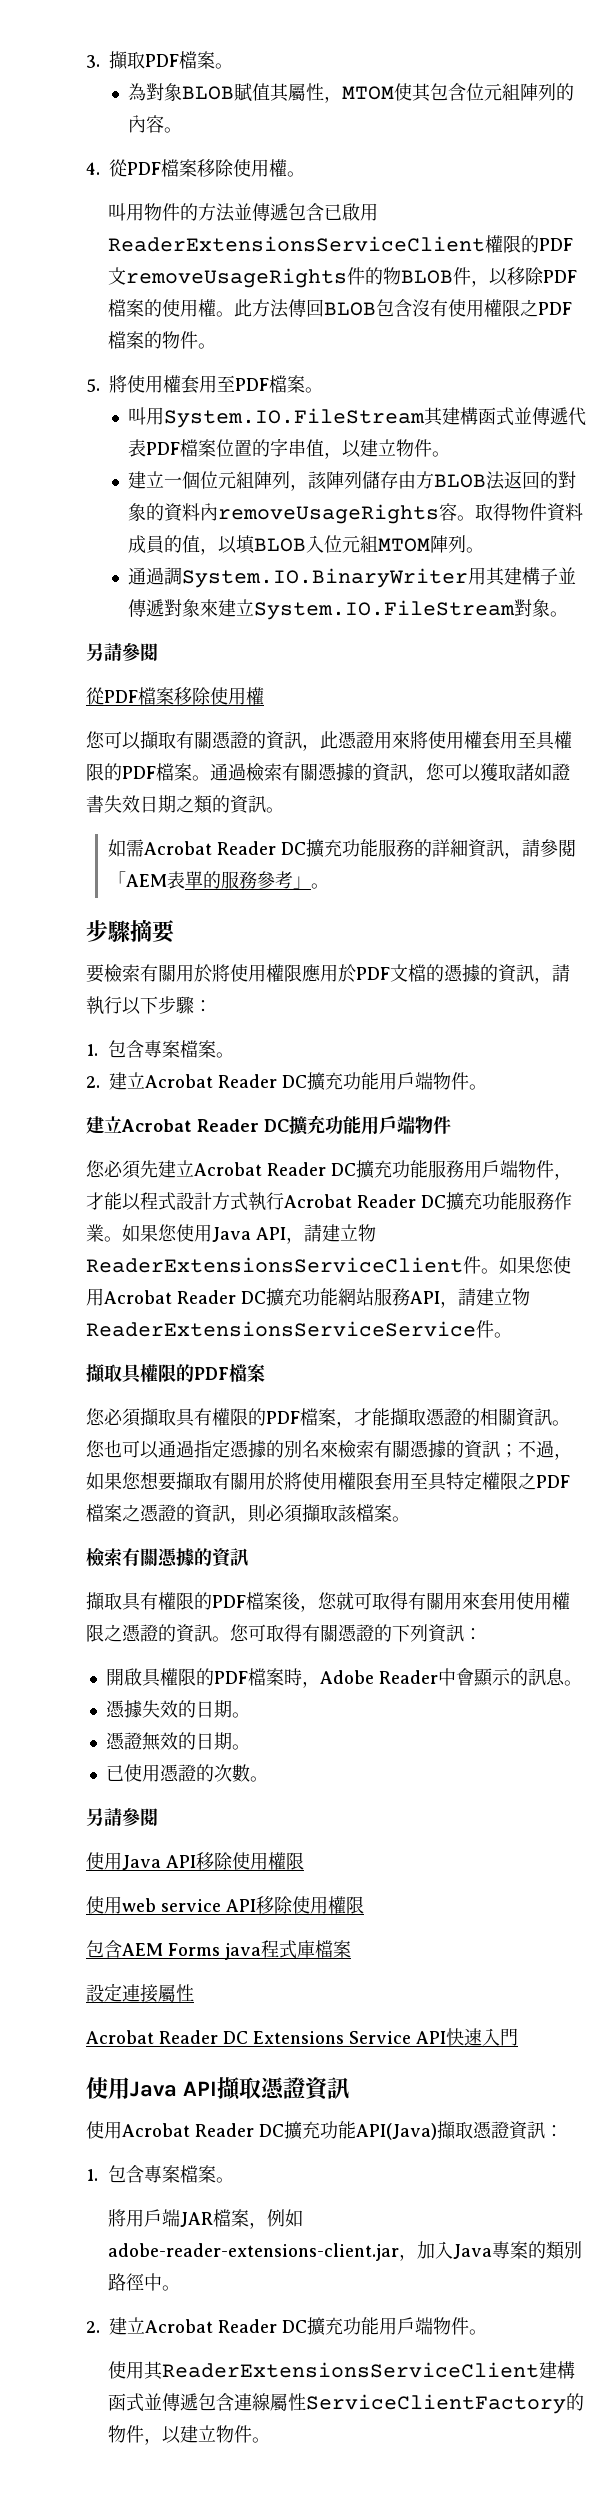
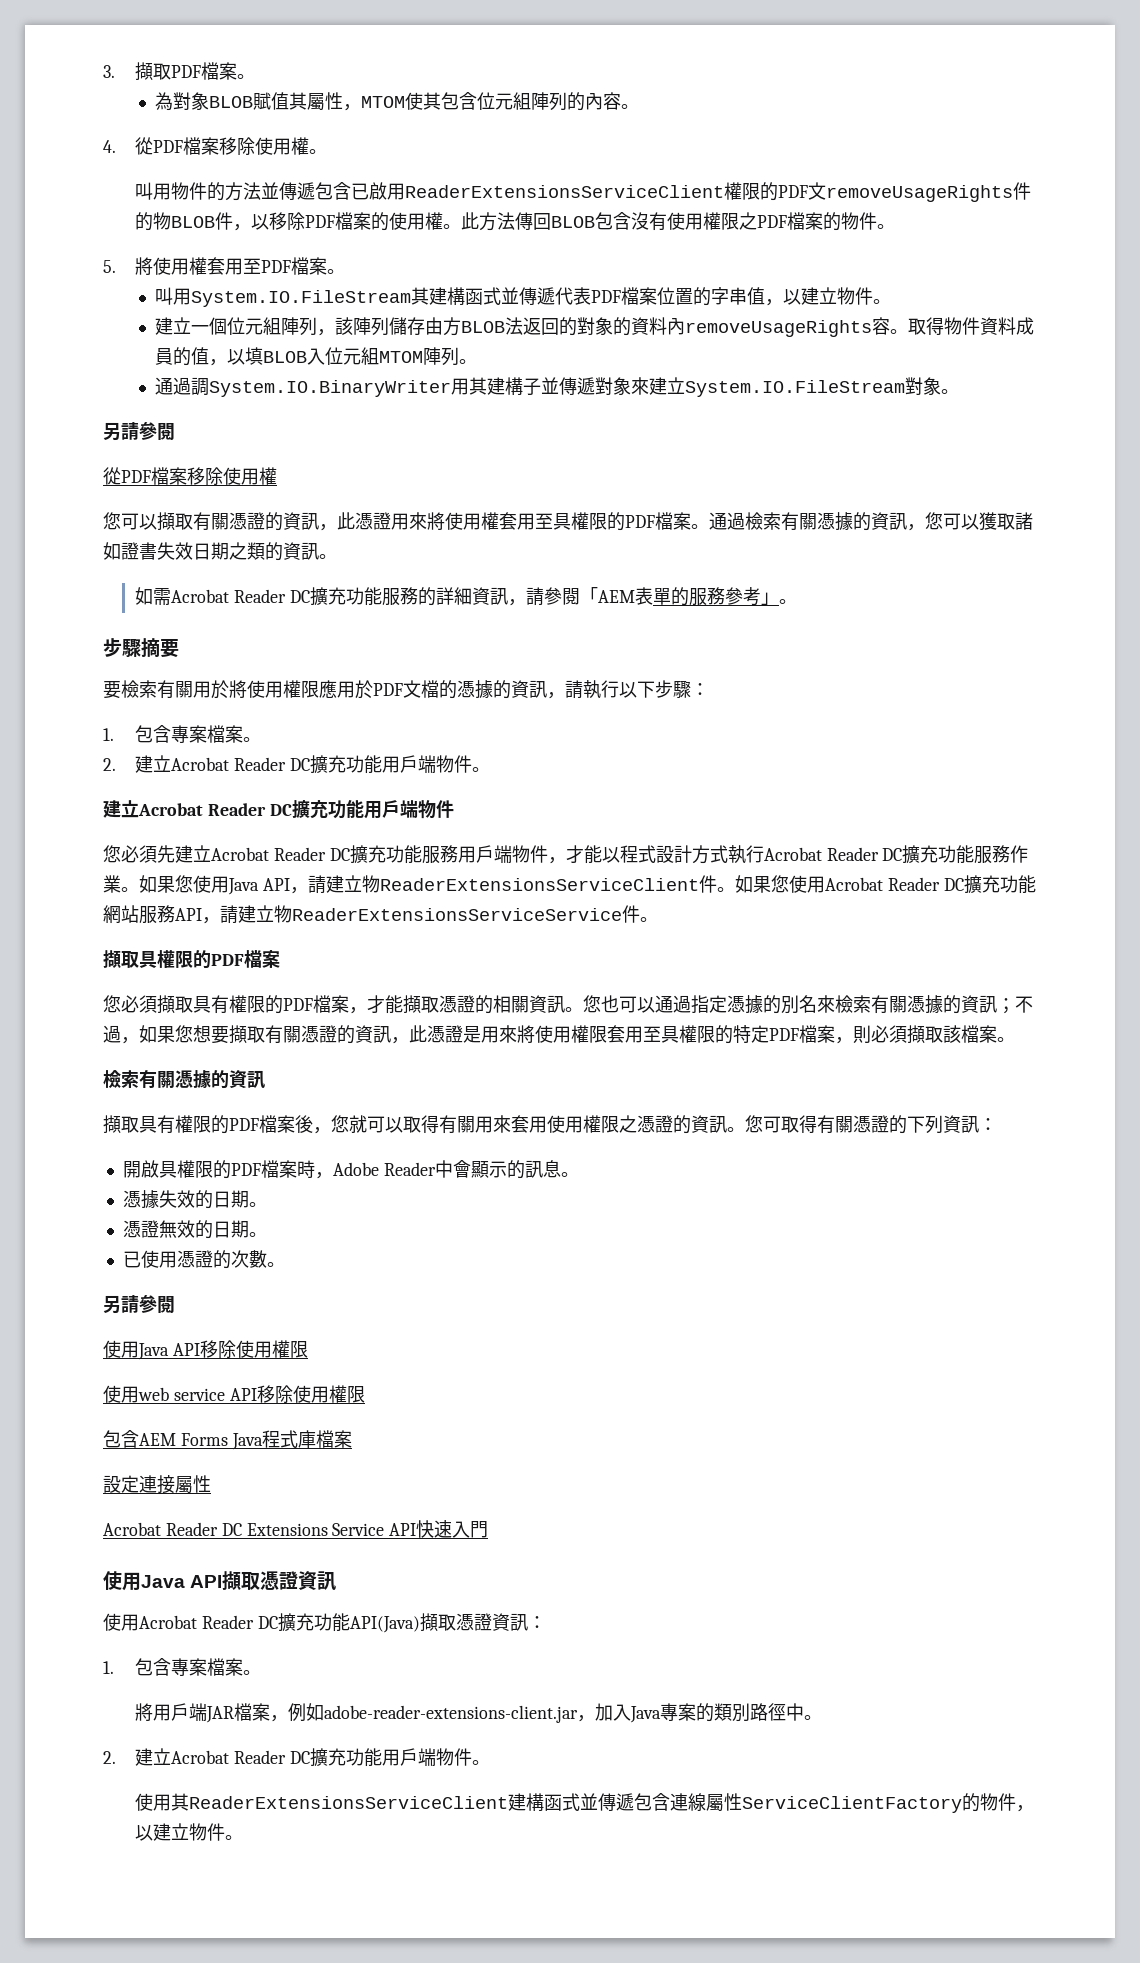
- 您也可以通過指定憑據的別名來檢索有關憑據的資訊；不過，如果您想要擷取有關用於將使用權限套用至具特定權限之PDF檔案之憑證的資訊，則必須擷取該檔案。
+ 您也可以通過指定憑據的別名來檢索有關憑據的資訊；不過，如果您想要擷取有關憑證的資訊，此憑證是用來將使用權限套用至具權限的特定PDF檔案，則必須擷取該檔案。
- 擷取具有權限的PDF檔案後，您就可取得有關用來套用使用權限之憑證的資訊。
+ 擷取具有權限的PDF檔案後，您就可以取得有關用來套用使用權限之憑證的資訊。
- 包含AEM Forms java程式庫檔案
+ 包含AEM Forms Java程式庫檔案

